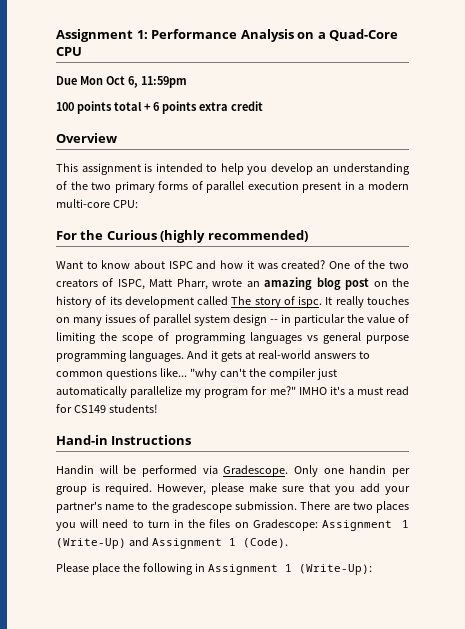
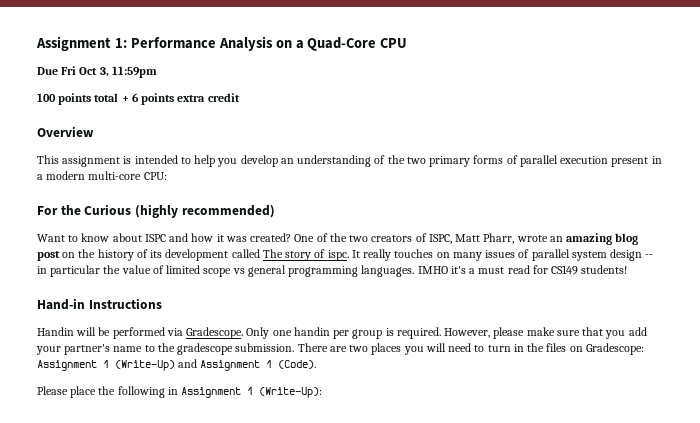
- Due Mon Oct 6, 11:59pm
+ Due Fri Oct 3, 11:59pm
- It really touches on many issues of parallel system design -- in particular the value of limiting the scope of programming languages vs general purpose programming languages.
+ It really touches on many issues of parallel system design -- in particular the value of limited scope vs general programming languages.
- And it gets at real-world answers to common questions like... "why can't the compiler just automatically parallelize my program for me?"

